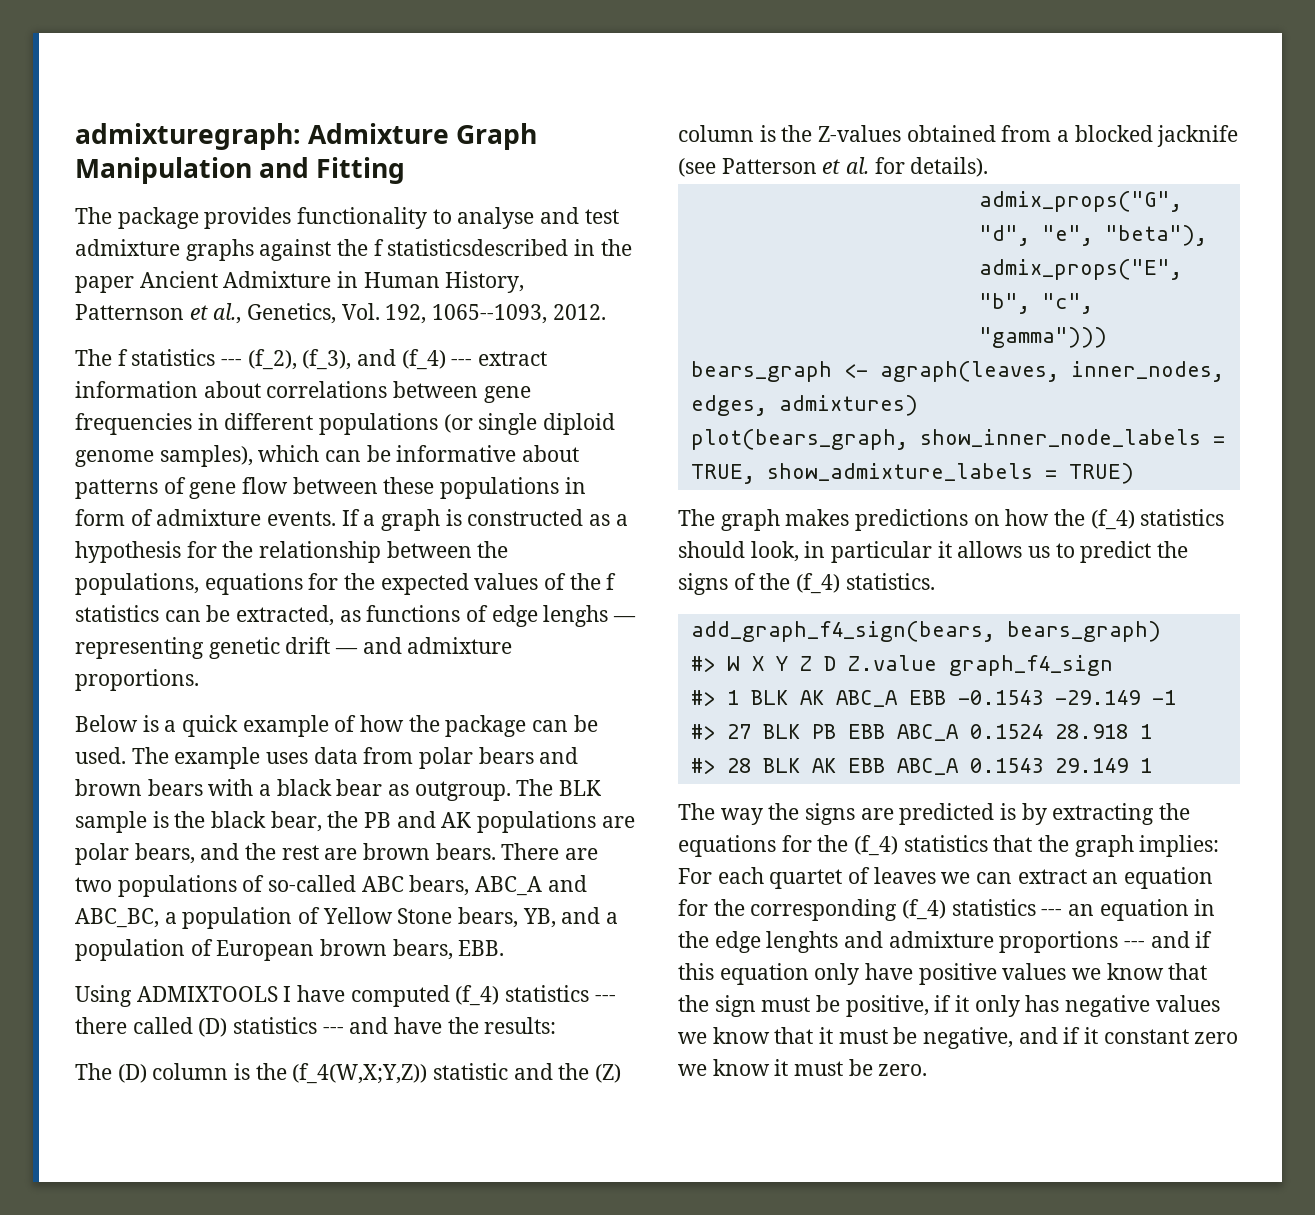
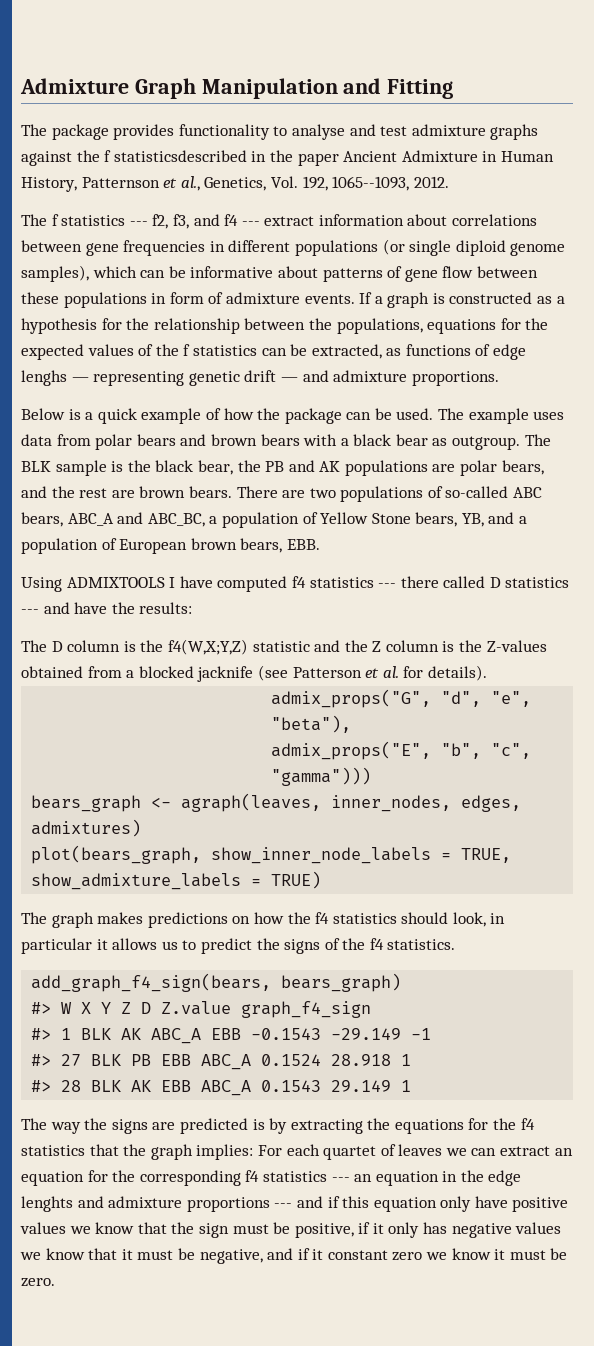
- admixturegraph: Admixture Graph Manipulation and Fitting
+ Admixture Graph Manipulation and Fitting
- The f statistics --- (f_2), (f_3), and (f_4) --- extract information about correlations between gene frequencies in different populations (or single diploid genome samples), which can be informative about patterns of gene flow between these populations in form of admixture events.
+ The f statistics --- f2, f3, and f4 --- extract information about correlations between gene frequencies in different populations (or single diploid genome samples), which can be informative about patterns of gene flow between these populations in form of admixture events.
- Using ADMIXTOOLS I have computed (f_4) statistics --- there called (D) statistics --- and have the results:
+ Using ADMIXTOOLS I have computed f4 statistics --- there called D statistics --- and have the results:
- The (D) column is the (f_4(W,X;Y,Z)) statistic and the (Z) column is the Z-values obtained from a blocked jacknife (see Patterson et al. for details).
+ The D column is the f4(W,X;Y,Z) statistic and the Z column is the Z-values obtained from a blocked jacknife (see Patterson et al. for details).
- The graph makes predictions on how the (f_4) statistics should look, in particular it allows us to predict the signs of the (f_4) statistics.
+ The graph makes predictions on how the f4 statistics should look, in particular it allows us to predict the signs of the f4 statistics.
- The way the signs are predicted is by extracting the equations for the (f_4) statistics that the graph implies:
+ The way the signs are predicted is by extracting the equations for the f4 statistics that the graph implies:
- For each quartet of leaves we can extract an equation for the corresponding (f_4) statistics --- an equation in the edge lenghts and admixture proportions --- and if this equation only have positive values we know that the sign must be positive, if it only has negative values we know that it must be negative, and if it constant zero we know it must be zero.
+ For each quartet of leaves we can extract an equation for the corresponding f4 statistics --- an equation in the edge lenghts and admixture proportions --- and if this equation only have positive values we know that the sign must be positive, if it only has negative values we know that it must be negative, and if it constant zero we know it must be zero.

